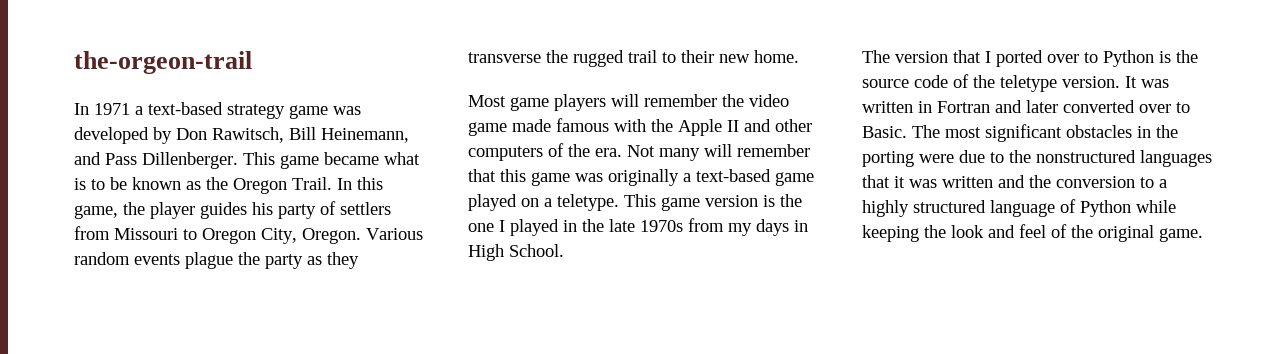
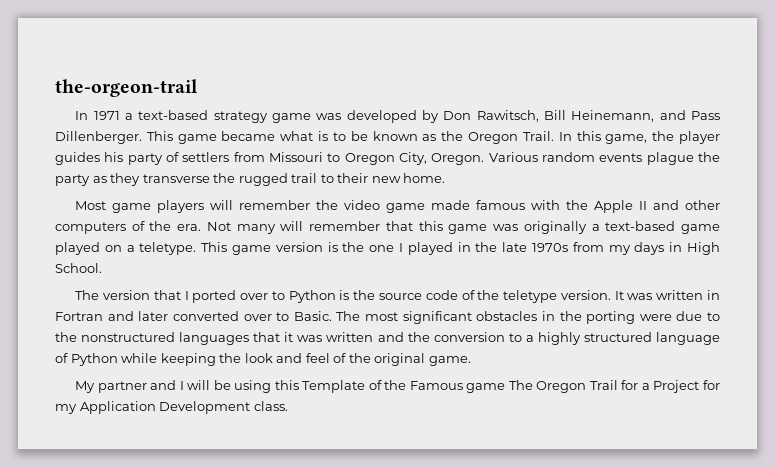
+ My partner and I will be using this Template of the Famous game The Oregon Trail for a Project for my Application Development class.

